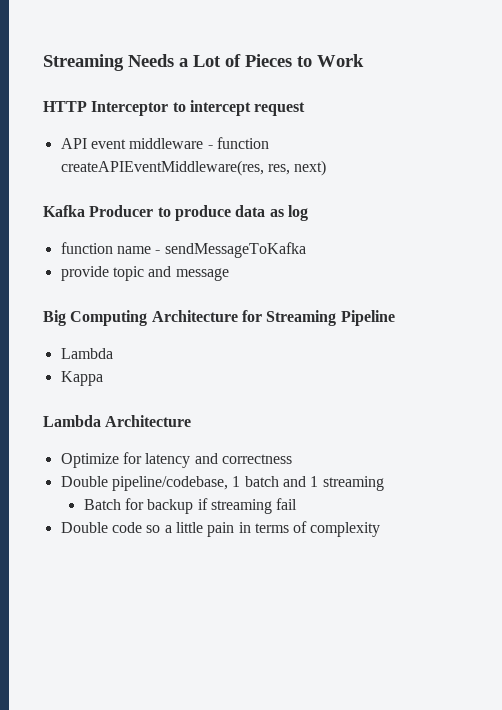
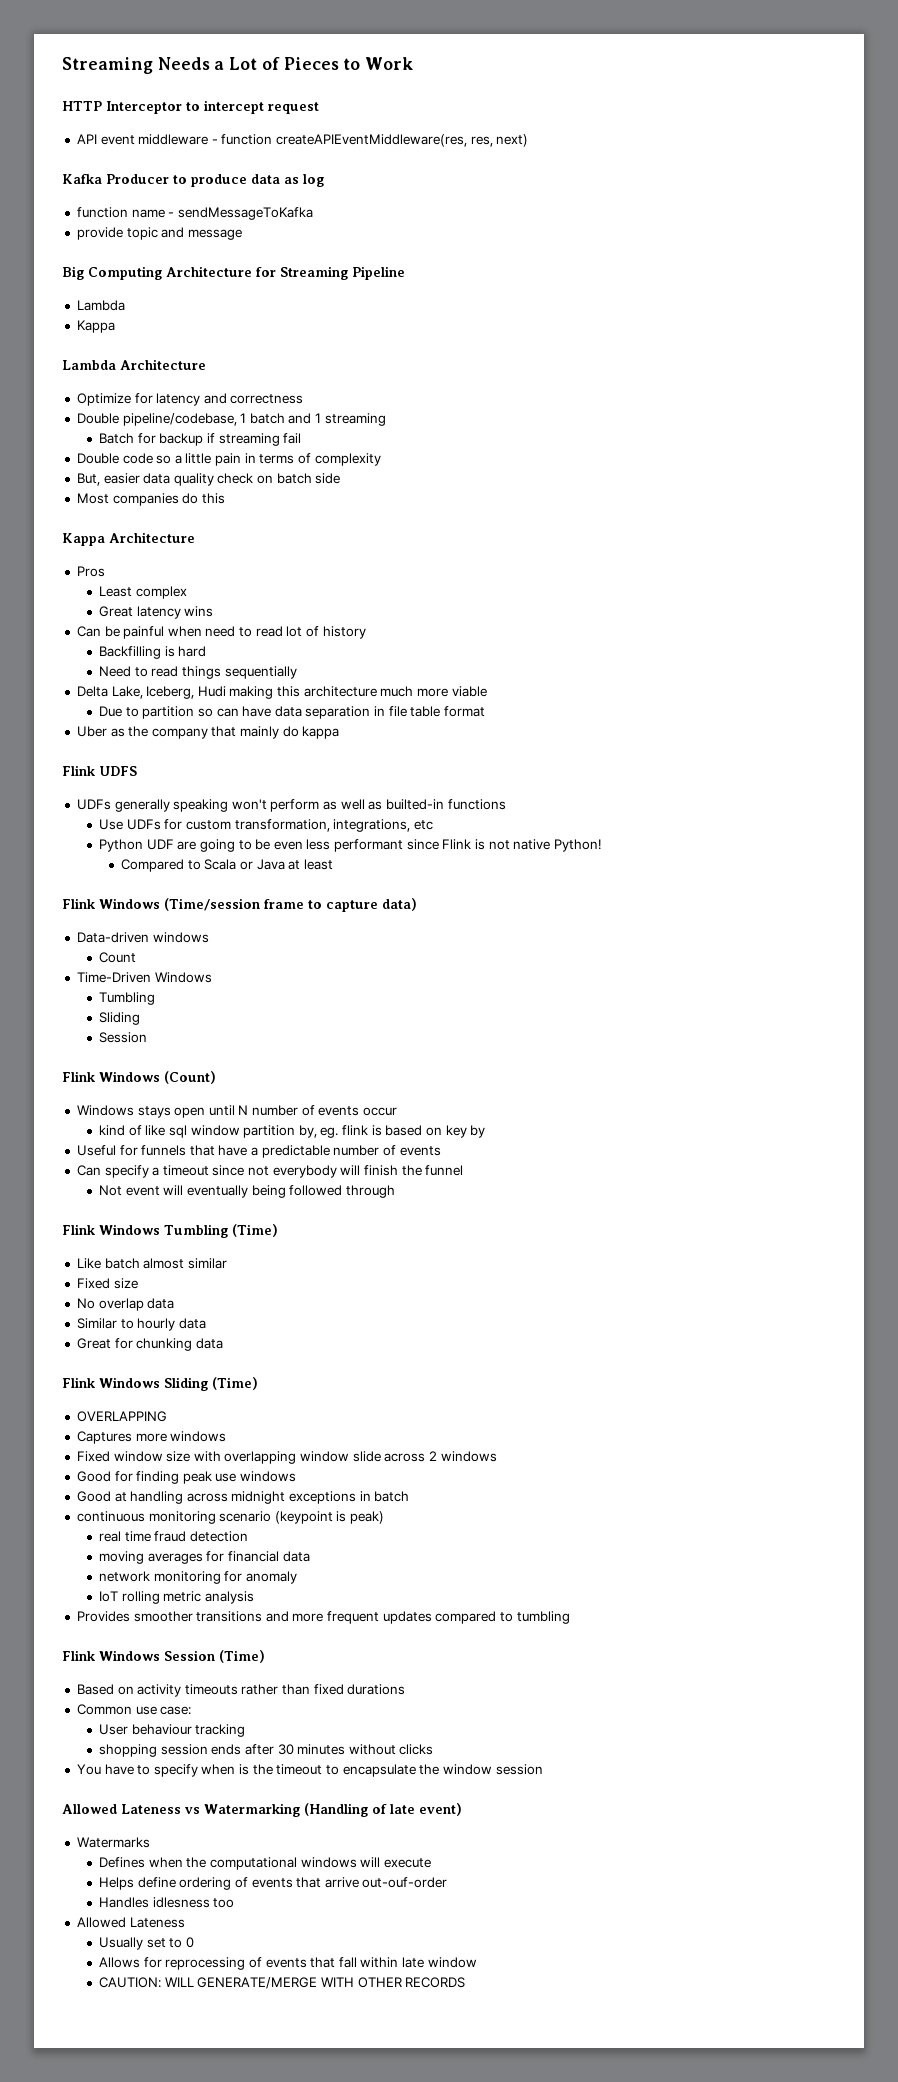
+ But, easier data quality check on batch side
+ Most companies do this
+ Kappa Architecture
+ Pros
+ Least complex
+ Great latency wins
+ Can be painful when need to read lot of history
+ Backfilling is hard
+ Need to read things sequentially
+ Delta Lake, Iceberg, Hudi making this architecture much more viable
+ Due to partition so can have data separation in file table format
+ Uber as the company that mainly do kappa
+ Flink UDFS
+ UDFs generally speaking won't perform as well as builted-in functions
+ Use UDFs for custom transformation, integrations, etc
+ Python UDF are going to be even less performant since Flink is not native Python!
+ Compared to Scala or Java at least
+ Flink Windows (Time/session frame to capture data)
+ Data-driven windows
+ Count
+ Time-Driven Windows
+ Tumbling
+ Sliding
+ Session
+ Flink Windows (Count)
+ Windows stays open until N number of events occur
+ kind of like sql window partition by, eg. flink is based on key by
+ Useful for funnels that have a predictable number of events
+ Can specify a timeout since not everybody will finish the funnel
+ Not event will eventually being followed through
+ Flink Windows Tumbling (Time)
+ Like batch almost similar
+ Fixed size
+ No overlap data
+ Similar to hourly data
+ Great for chunking data
+ Flink Windows Sliding (Time)
+ OVERLAPPING
+ Captures more windows
+ Fixed window size with overlapping window slide across 2 windows
+ Good for finding peak use windows
+ Good at handling across midnight exceptions in batch
+ continuous monitoring scenario (keypoint is peak)
+ real time fraud detection
+ moving averages for financial data
+ network monitoring for anomaly
+ IoT rolling metric analysis
+ Provides smoother transitions and more frequent updates compared to tumbling
+ Flink Windows Session (Time)
+ Based on activity timeouts rather than fixed durations
+ Common use case:
+ User behaviour tracking
+ shopping session ends after 30 minutes without clicks
+ You have to specify when is the timeout to encapsulate the window session
+ Allowed Lateness vs Watermarking (Handling of late event)
+ Watermarks
+ Defines when the computational windows will execute
+ Helps define ordering of events that arrive out-ouf-order
+ Handles idlesness too
+ Allowed Lateness
+ Usually set to 0
+ Allows for reprocessing of events that fall within late window
+ CAUTION: WILL GENERATE/MERGE WITH OTHER RECORDS

